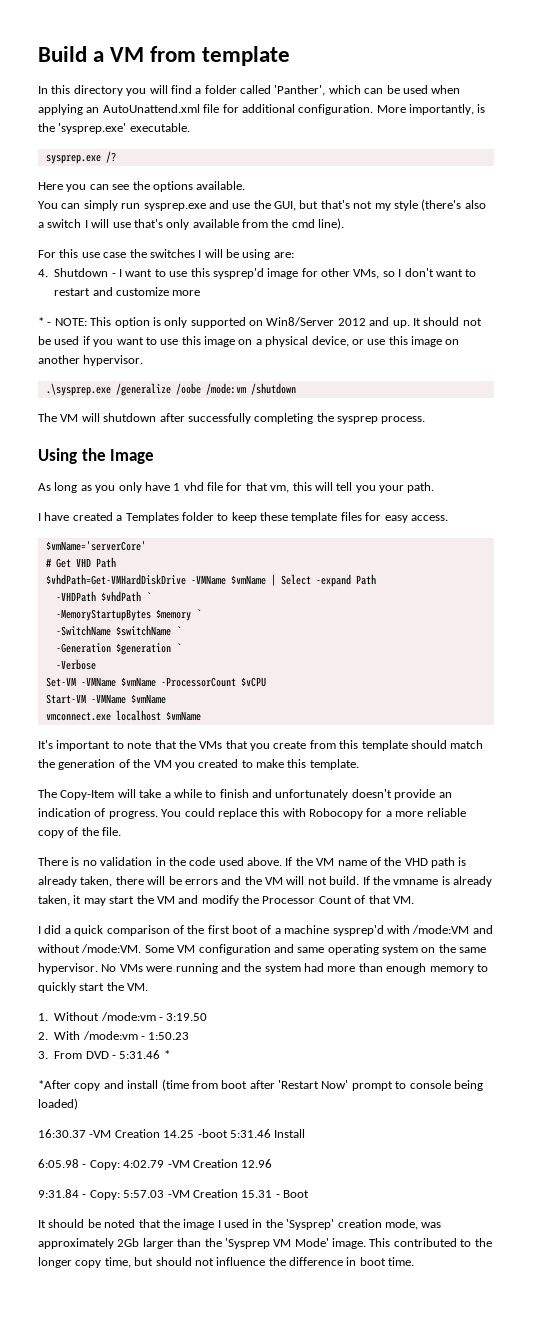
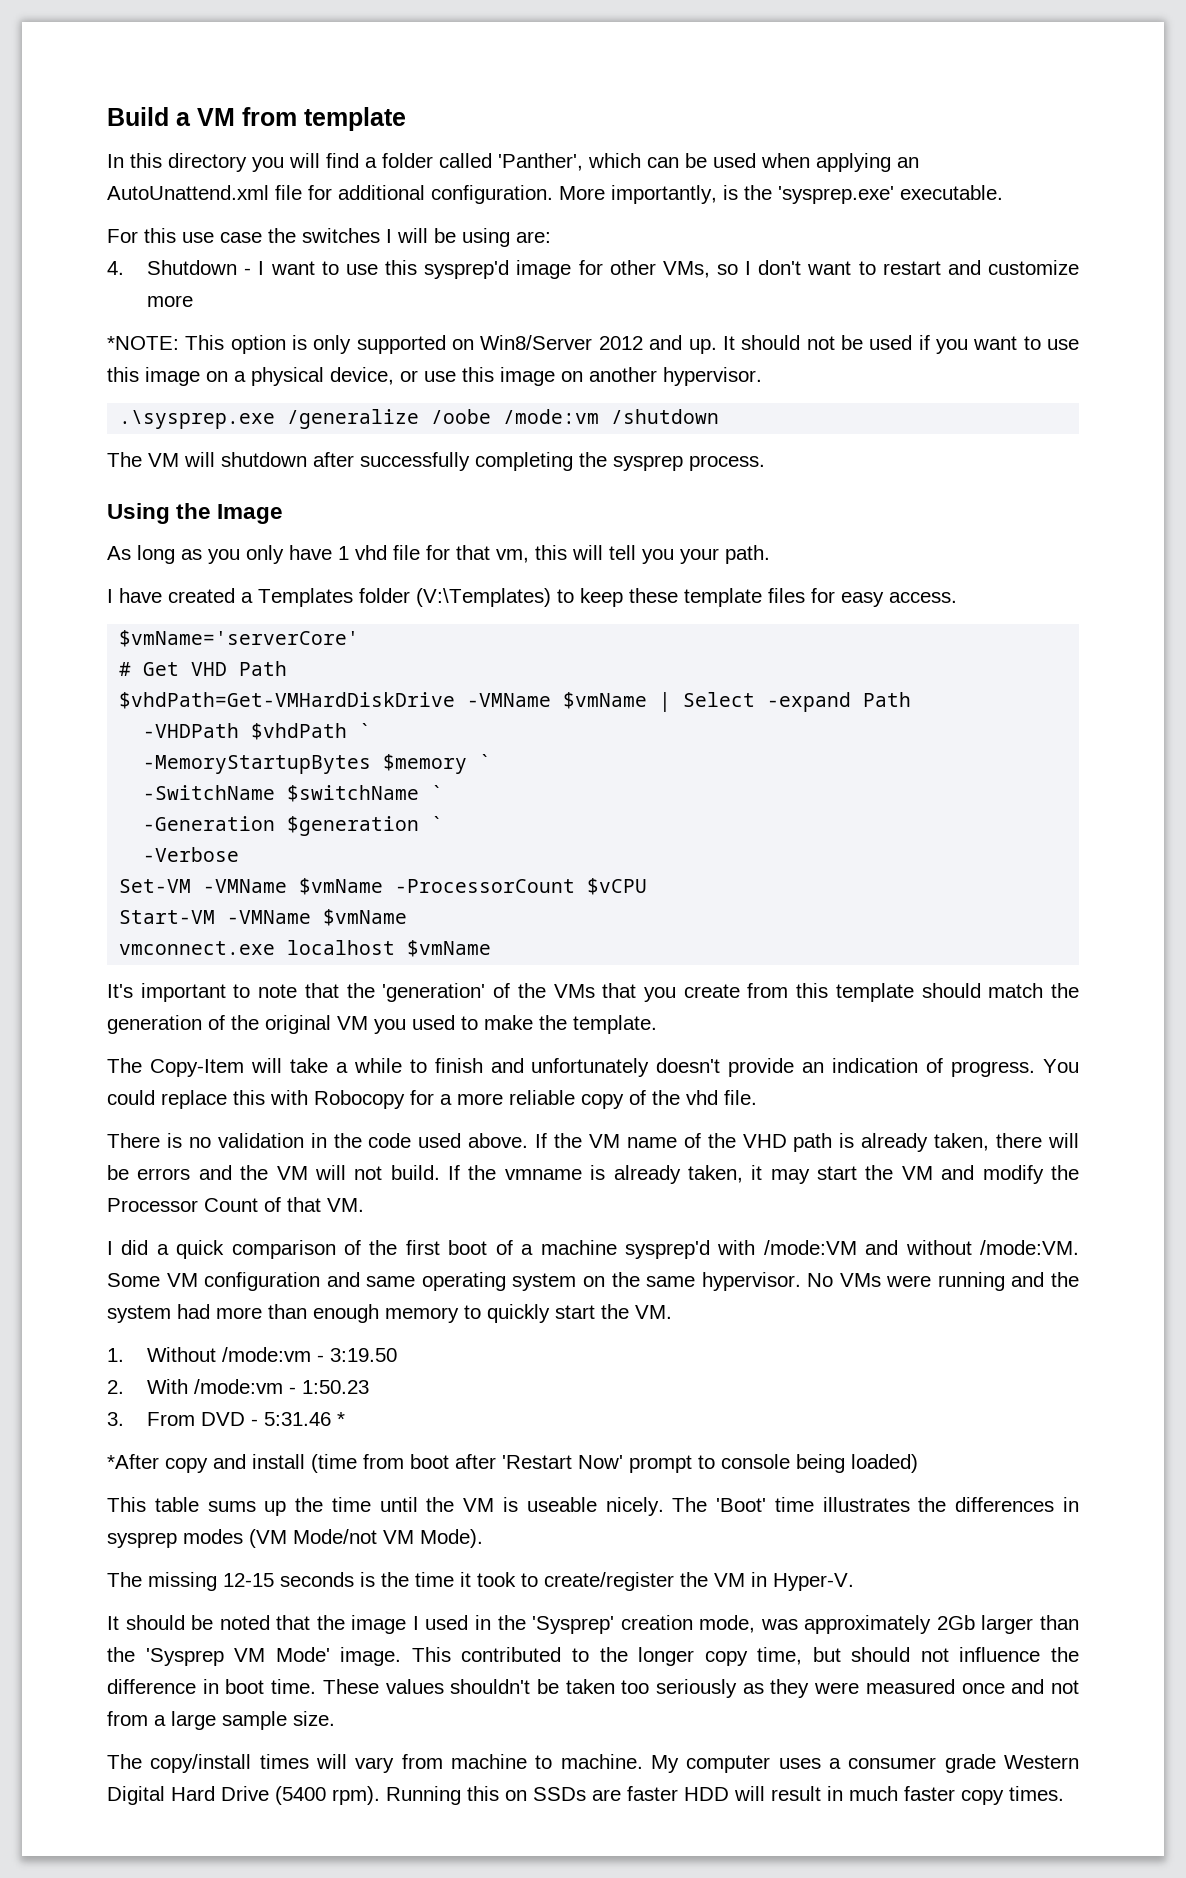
- sysprep.exe /?
- Here you can see the options available.
- You can simply run sysprep.exe and use the GUI, but that's not my style (there's also a switch I will use that's only available from the cmd line).
- * - NOTE: This option is only supported on Win8/Server 2012 and up.
+ *NOTE: This option is only supported on Win8/Server 2012 and up.
- I have created a Templates folder to keep these template files for easy access.
+ I have created a Templates folder (V:\Templates) to keep these template files for easy access.
- It's important to note that the VMs that you create from this template should match the generation of the VM you created to make this template.
+ It's important to note that the 'generation' of the VMs that you create from this template should match the generation of the original VM you used to make the template.
- You could replace this with Robocopy for a more reliable copy of the file.
+ You could replace this with Robocopy for a more reliable copy of the vhd file.
- 16:30.37 -VM Creation 14.25 -boot 5:31.46 Install
- 6:05.98 - Copy: 4:02.79 -VM Creation 12.96
- 9:31.84 - Copy: 5:57.03 -VM Creation 15.31 - Boot
+ This table sums up the time until the VM is useable nicely. The 'Boot' time illustrates the differences in sysprep modes (VM Mode/not VM Mode).
+ The missing 12-15 seconds is the time it took to create/register the VM in Hyper-V.
+ These values shouldn't be taken too seriously as they were measured once and not from a large sample size.
+ The copy/install times will vary from machine to machine. My computer uses a consumer grade Western Digital Hard Drive (5400 rpm). Running this on SSDs are faster HDD will result in much faster copy times.

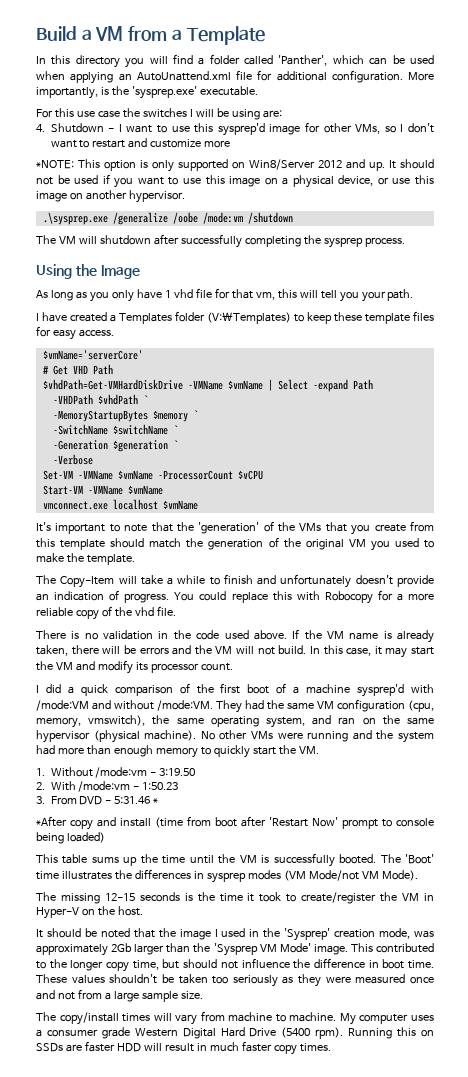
- Build a VM from template
+ Build a VM from a Template
- If the VM name of the VHD path is already taken, there will be errors and the VM will not build.
+ If the VM name is already taken, there will be errors and the VM will not build.
- If the vmname is already taken, it may start the VM and modify the Processor Count of that VM.
+ In this case, it may start the VM and modify its processor count.
- Some VM configuration and same operating system on the same hypervisor. No VMs were running and the system had more than enough memory to quickly start the VM.
+ They had the same VM configuration (cpu, memory, vmswitch), the same operating system, and ran on the same hypervisor (physical machine). No other VMs were running and the system had more than enough memory to quickly start the VM.
- This table sums up the time until the VM is useable nicely.
+ This table sums up the time until the VM is successfully booted.
- The missing 12-15 seconds is the time it took to create/register the VM in Hyper-V.
+ The missing 12-15 seconds is the time it took to create/register the VM in Hyper-V on the host.

